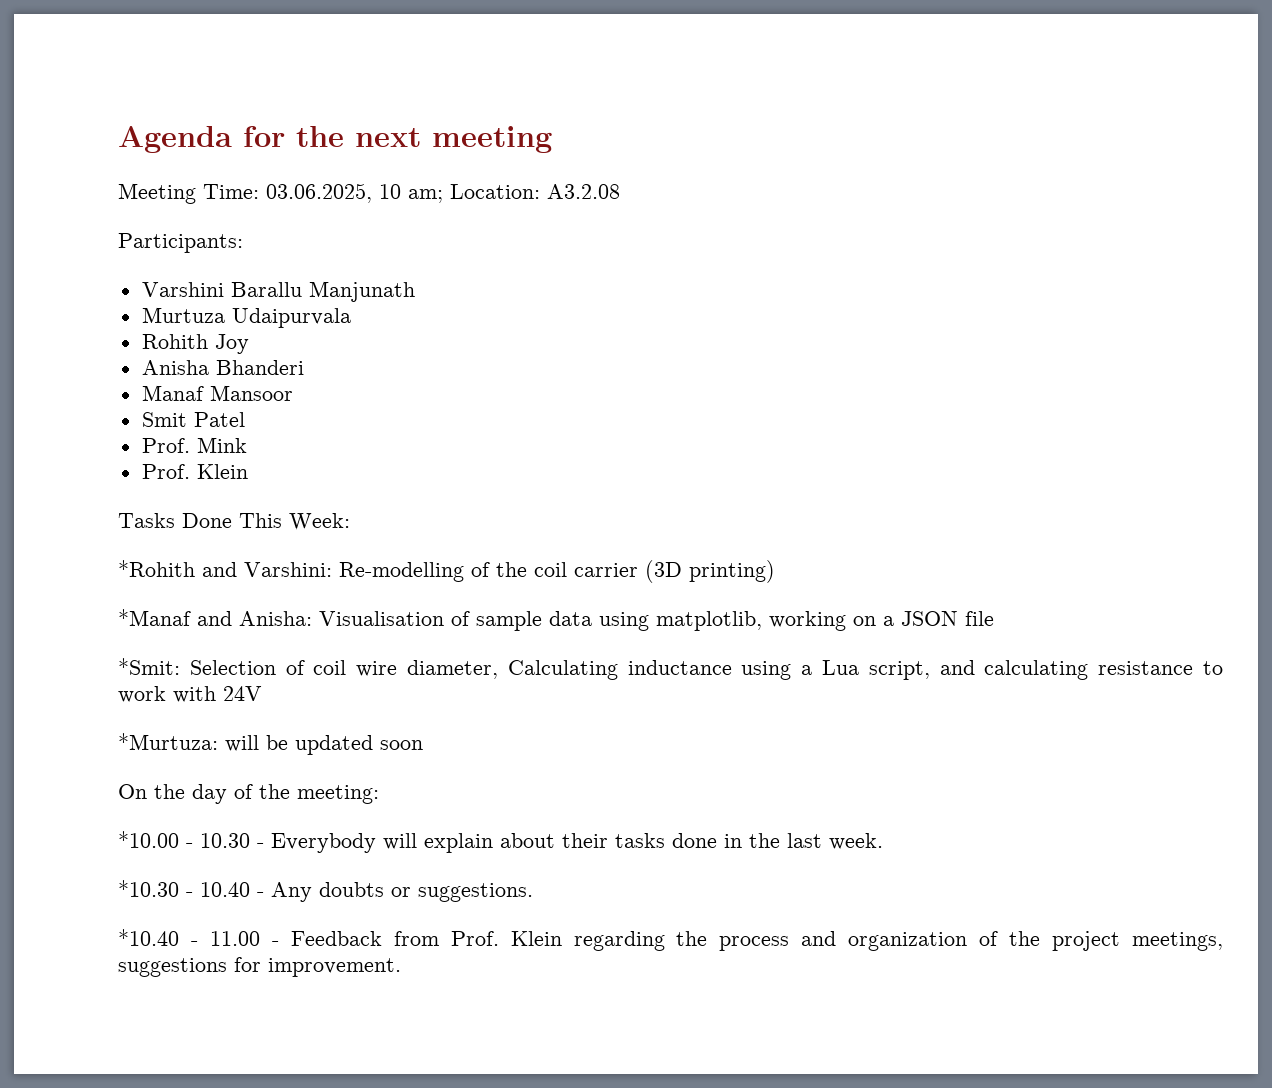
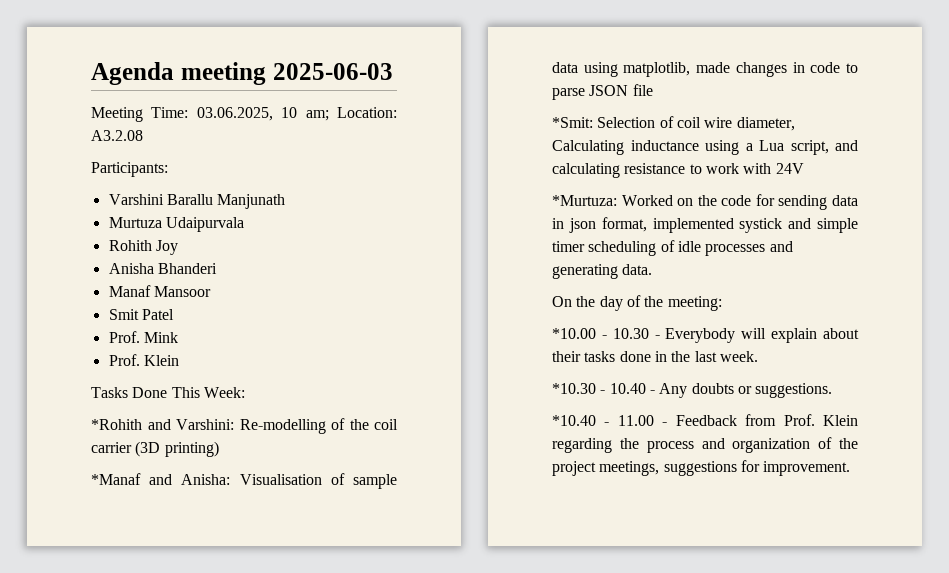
- Agenda for the next meeting
+ Agenda meeting 2025-06-03
- *Manaf and Anisha: Visualisation of sample data using matplotlib, working on a JSON file
+ *Manaf and Anisha: Visualisation of sample data using matplotlib, made changes in code to parse JSON file
- *Murtuza: will be updated soon
+ *Murtuza: Worked on the code for sending data in json format, implemented systick and simple timer scheduling of idle processes and generating data.

